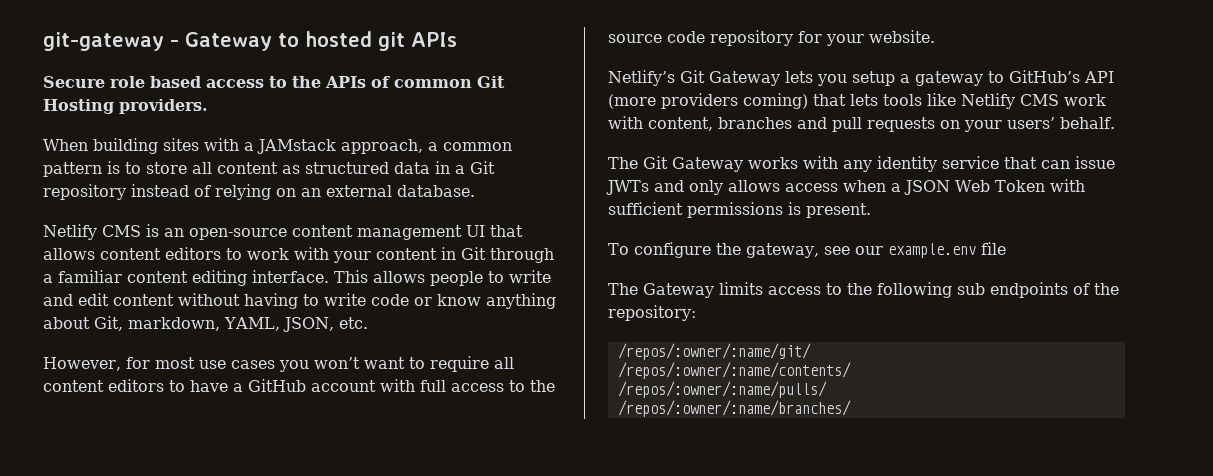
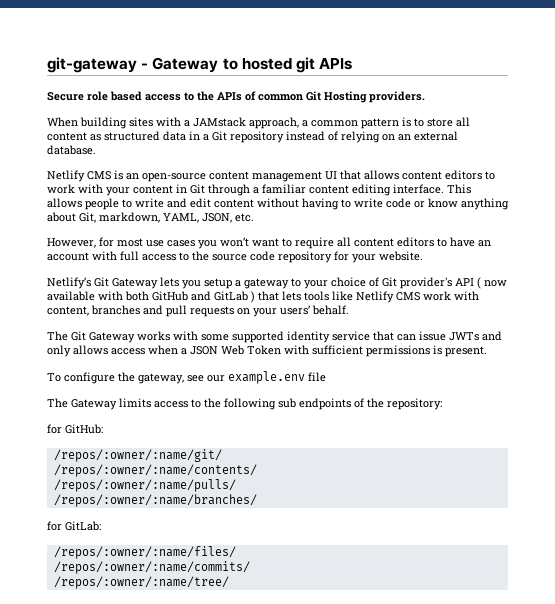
- However, for most use cases you won’t want to require all content editors to have a GitHub account with full access to the source code repository for your website.
+ However, for most use cases you won’t want to require all content editors to have an account with full access to the source code repository for your website.
- Netlify’s Git Gateway lets you setup a gateway to GitHub’s API (more providers coming) that lets tools like Netlify CMS work with content, branches and pull requests on your users’ behalf.
+ Netlify’s Git Gateway lets you setup a gateway to your choice of Git provider's API ( now available with both GitHub and GitLab ) that lets tools like Netlify CMS work with content, branches and pull requests on your users’ behalf.
- The Git Gateway works with any identity service that can issue JWTs and only allows access when a JSON Web Token with sufficient permissions is present.
+ The Git Gateway works with some supported identity service that can issue JWTs and only allows access when a JSON Web Token with sufficient permissions is present.
+ for GitHub:
+ for GitLab:
+ /repos/:owner/:name/files/
+ /repos/:owner/:name/commits/
+ /repos/:owner/:name/tree/

